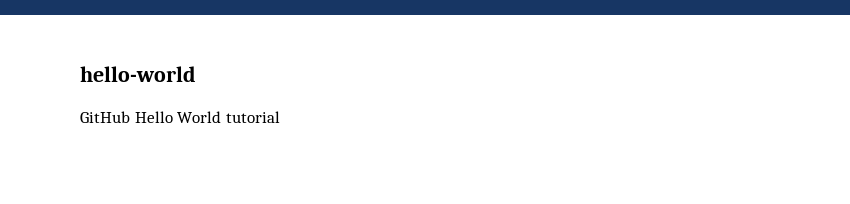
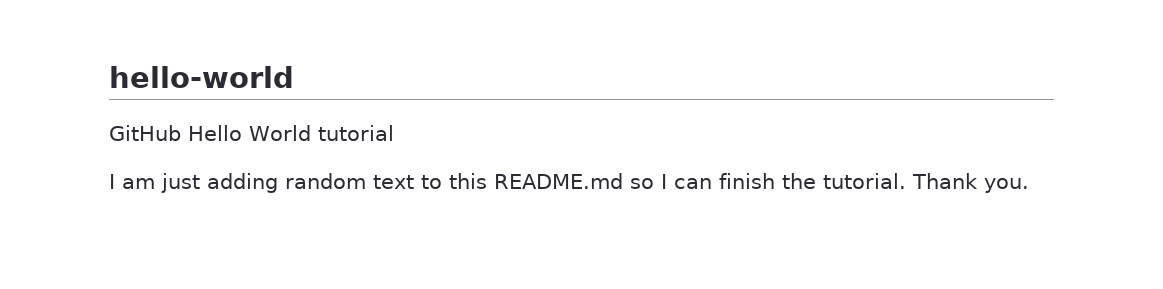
+ I am just adding random text to this README.md so I can finish the tutorial. Thank you.

